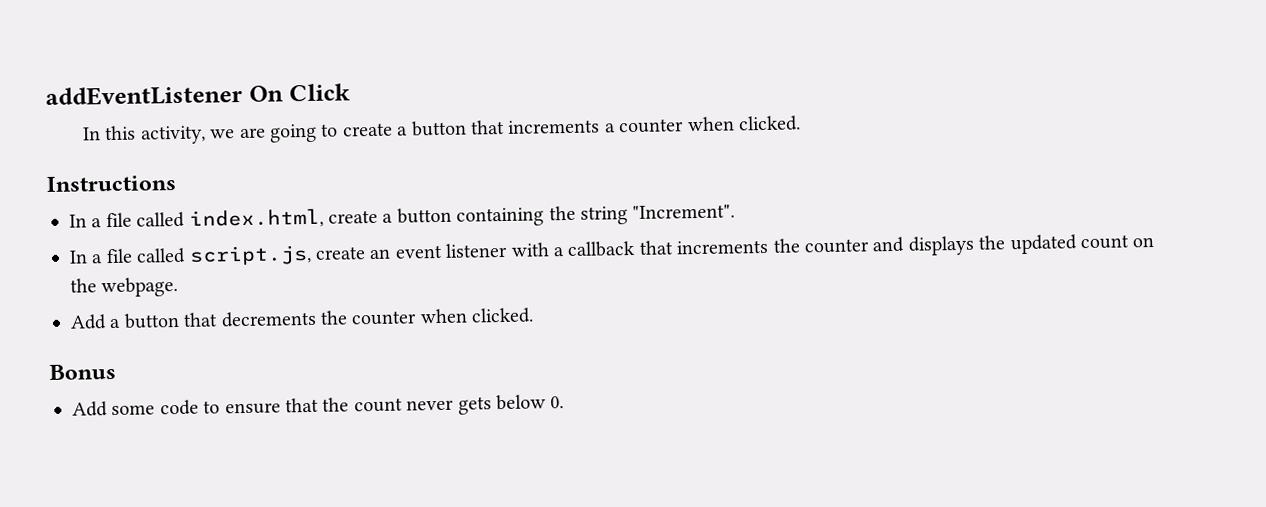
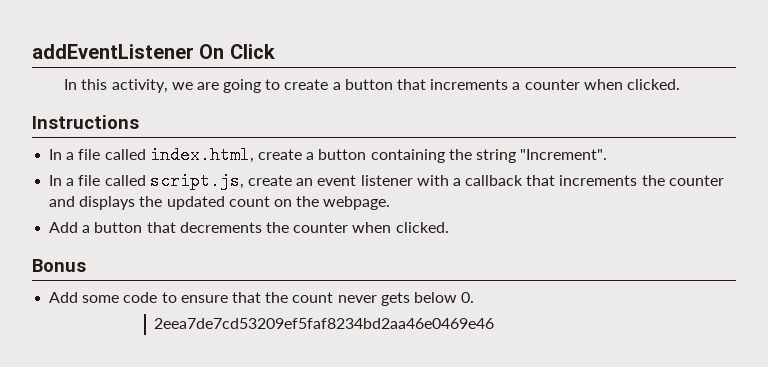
+ 2eea7de7cd53209ef5faf8234bd2aa46e0469e46

